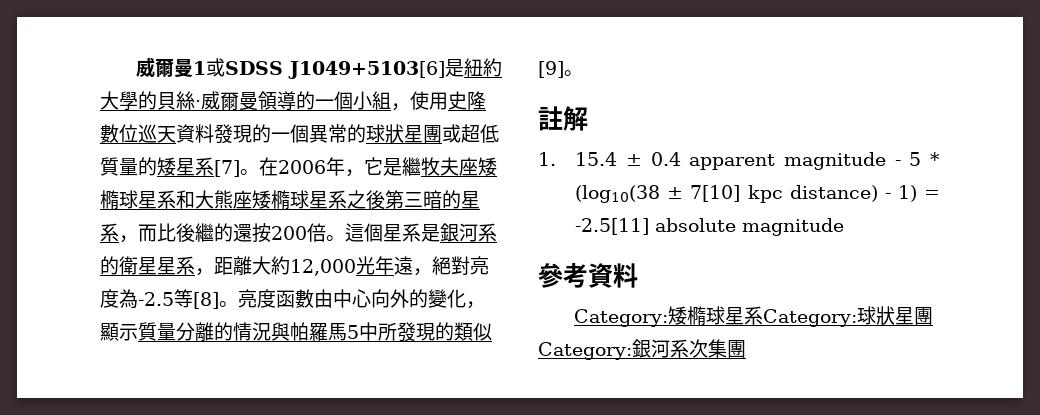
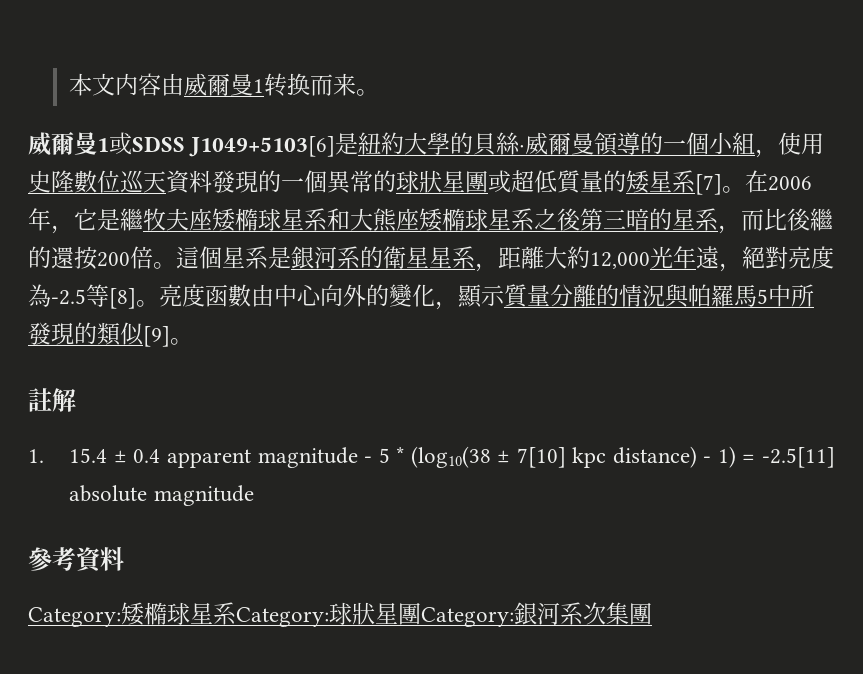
+ 本文内容由威爾曼1转换而来。

